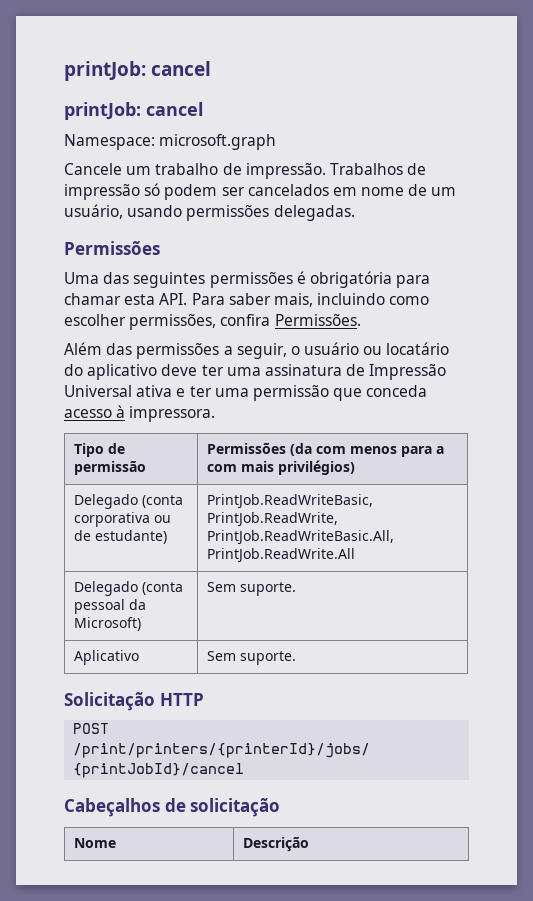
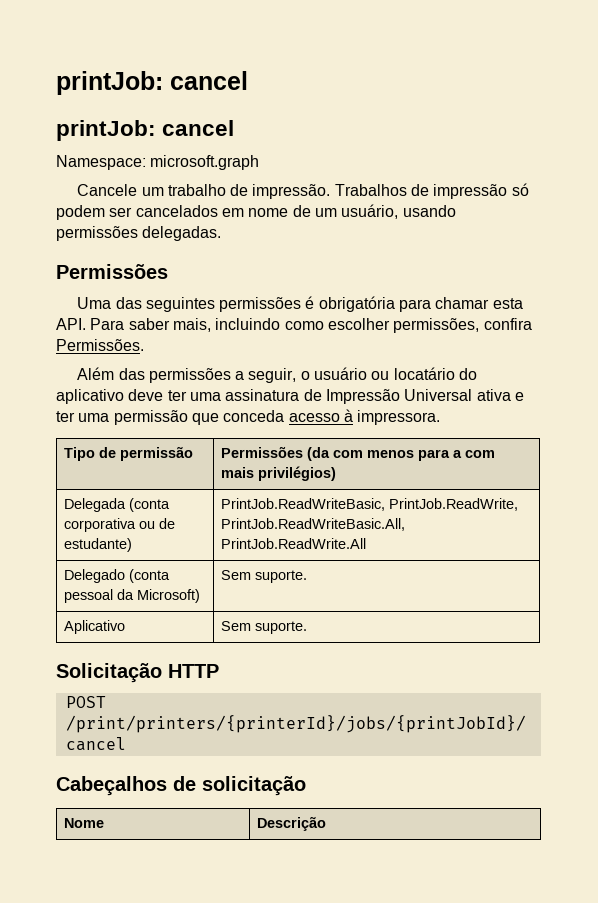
- Delegado (conta corporativa ou de estudante) | PrintJob.ReadWriteBasic, PrintJob.ReadWrite, PrintJob.ReadWriteBasic.All, PrintJob.ReadWrite.All
+ Delegada (conta corporativa ou de estudante) | PrintJob.ReadWriteBasic, PrintJob.ReadWrite, PrintJob.ReadWriteBasic.All, PrintJob.ReadWrite.All

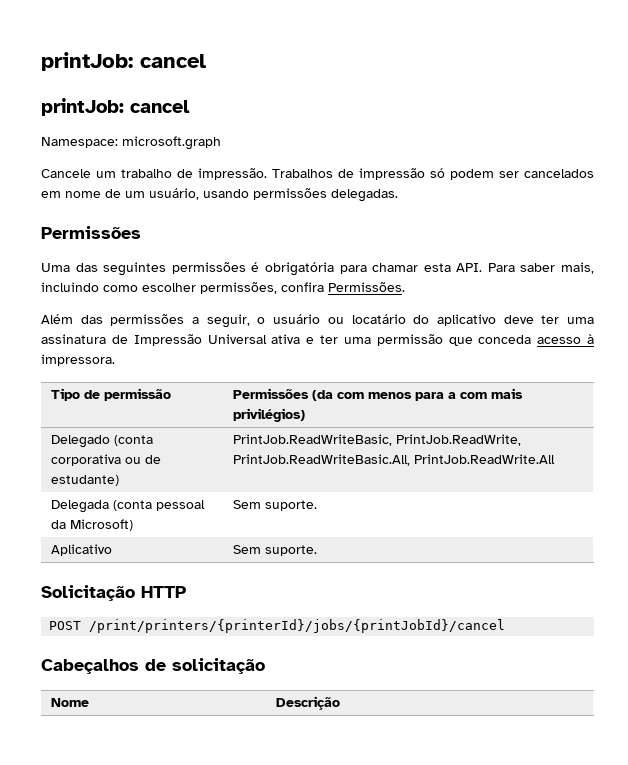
- Delegada (conta corporativa ou de estudante) | PrintJob.ReadWriteBasic, PrintJob.ReadWrite, PrintJob.ReadWriteBasic.All, PrintJob.ReadWrite.All
+ Delegado (conta corporativa ou de estudante) | PrintJob.ReadWriteBasic, PrintJob.ReadWrite, PrintJob.ReadWriteBasic.All, PrintJob.ReadWrite.All
- Delegado (conta pessoal da Microsoft) | Sem suporte.
+ Delegada (conta pessoal da Microsoft) | Sem suporte.

